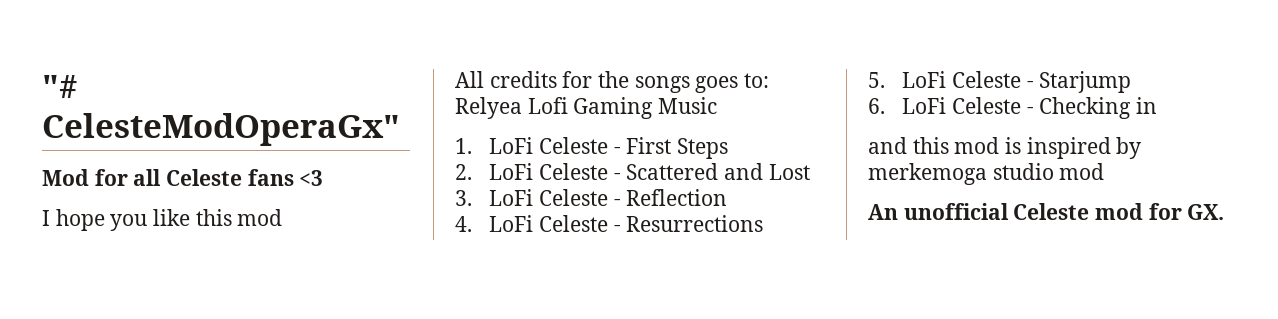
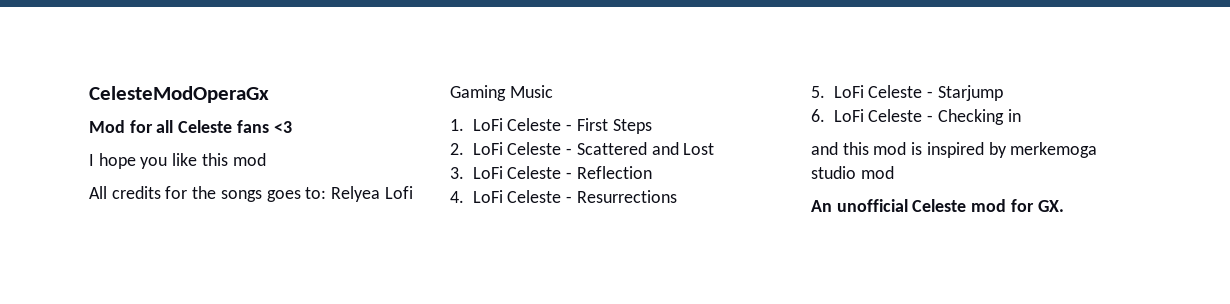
- "# CelesteModOperaGx"
+ CelesteModOperaGx

